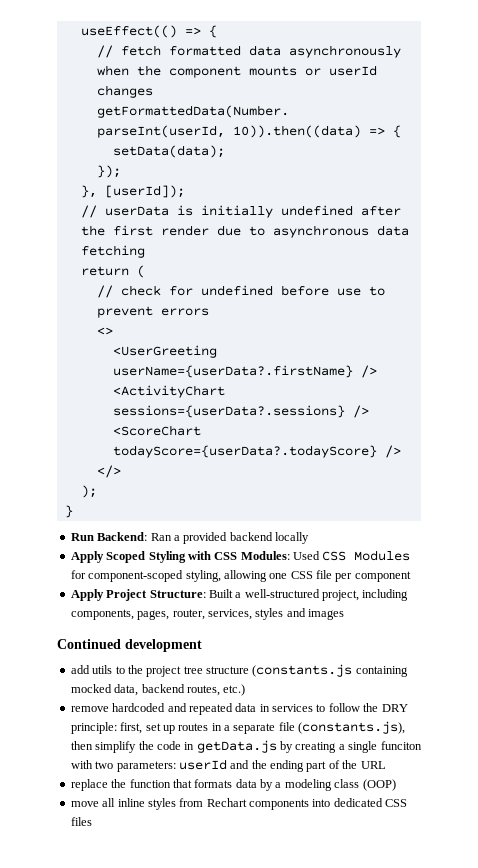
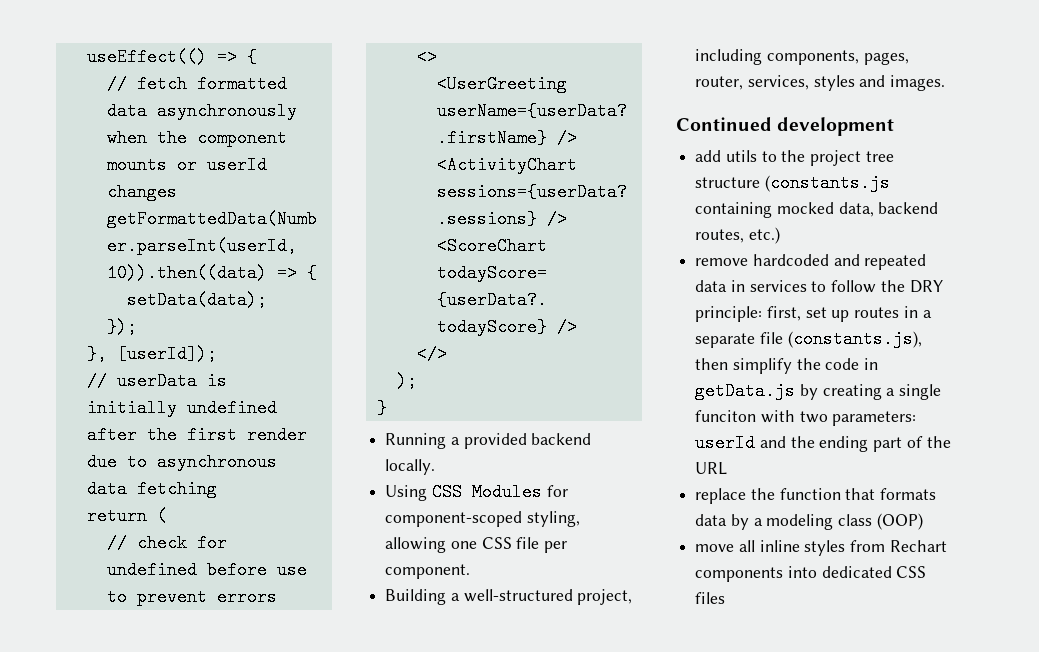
- Run Backend: Ran a provided backend locally
- Apply Scoped Styling with CSS Modules: Used CSS Modules for component-scoped styling, allowing one CSS file per component
- Apply Project Structure: Built a well-structured project, including components, pages, router, services, styles and images
+ Running a provided backend locally.
+ Using CSS Modules for component-scoped styling, allowing one CSS file per component.
+ Building a well-structured project, including components, pages, router, services, styles and images.

